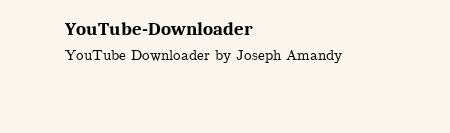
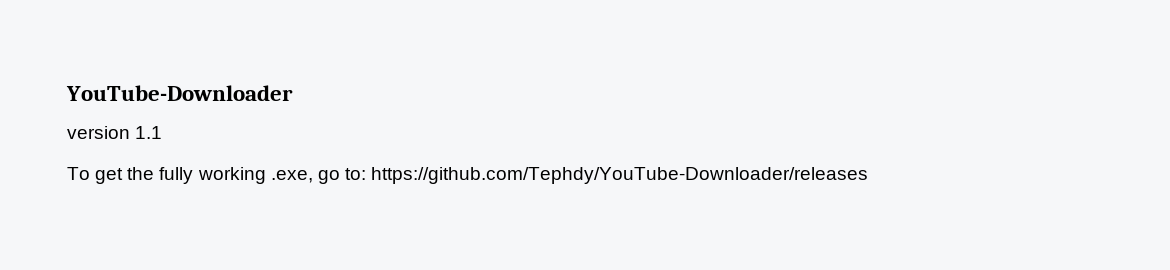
- YouTube Downloader by Joseph Amandy
+ version 1.1
+ To get the fully working .exe, go to: https://github.com/Tephdy/YouTube-Downloader/releases

